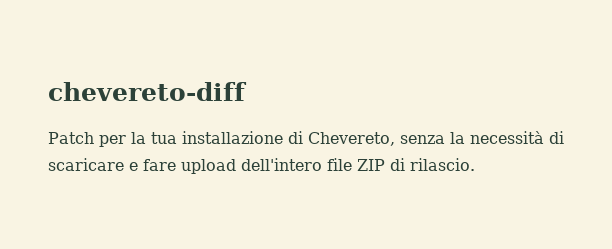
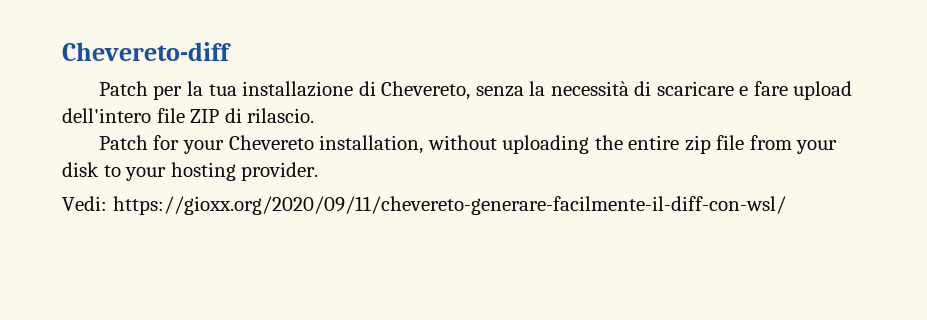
- chevereto-diff
+ Chevereto-diff
+ Patch for your Chevereto installation, without uploading the entire zip file from your disk to your hosting provider.
+ Vedi: https://gioxx.org/2020/09/11/chevereto-generare-facilmente-il-diff-con-wsl/

